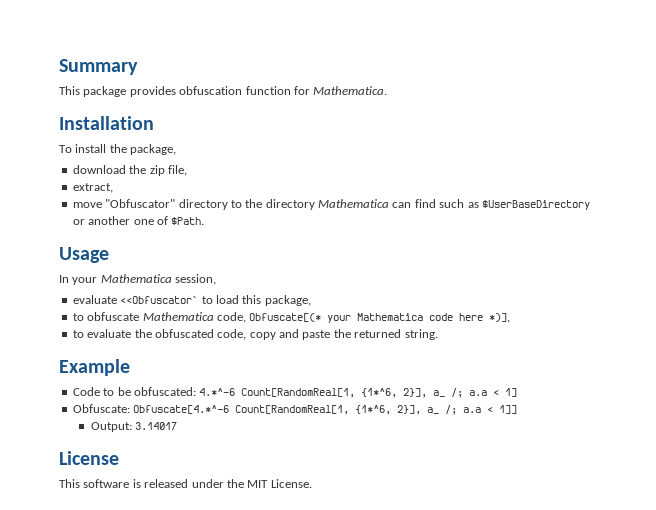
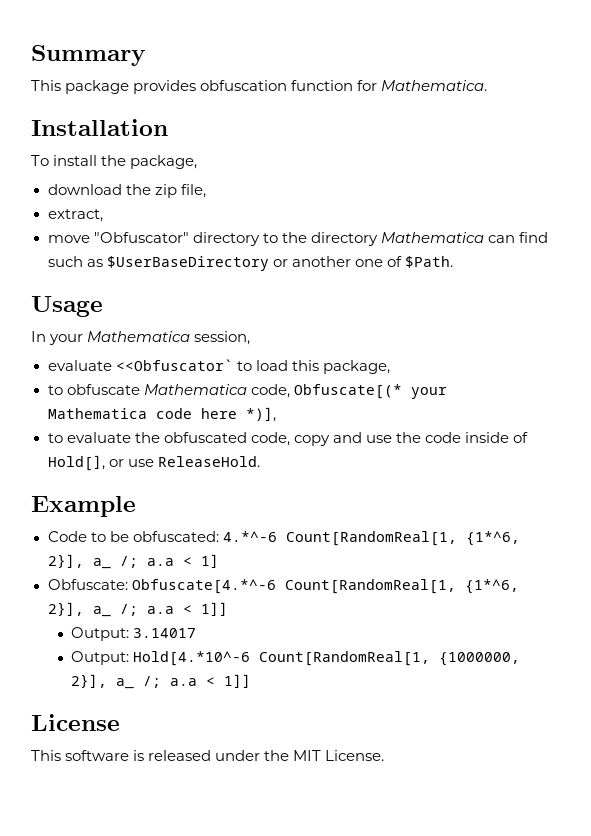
- to evaluate the obfuscated code, copy and paste the returned string.
+ to evaluate the obfuscated code, copy and use the code inside of Hold[], or use ReleaseHold.
+ Output: Hold[4.*10^-6 Count[RandomReal[1, {1000000, 2}], a_ /; a.a < 1]]

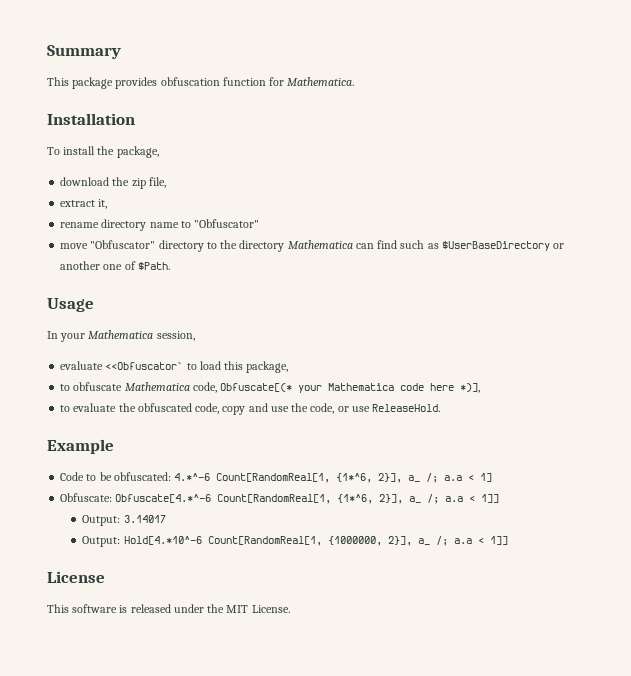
- extract,
+ extract it,
+ rename directory name to "Obfuscator"
- to evaluate the obfuscated code, copy and use the code inside of Hold[], or use ReleaseHold.
+ to evaluate the obfuscated code, copy and use the code, or use ReleaseHold.

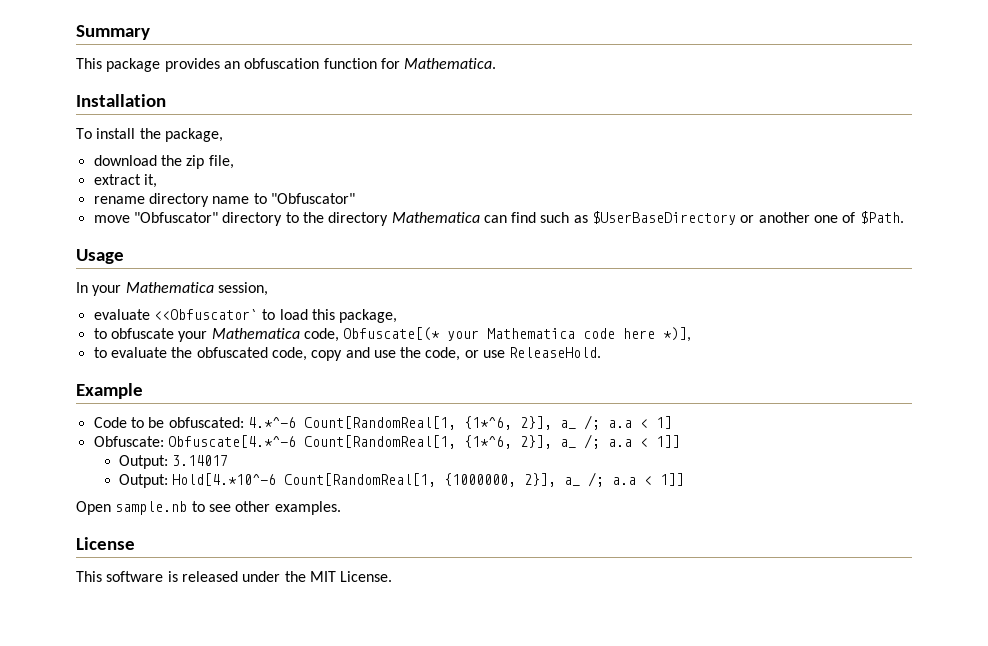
- This package provides obfuscation function for Mathematica.
+ This package provides an obfuscation function for Mathematica.
- to obfuscate Mathematica code, Obfuscate[(* your Mathematica code here *)],
+ to obfuscate your Mathematica code, Obfuscate[(* your Mathematica code here *)],
+ Open sample.nb to see other examples.

